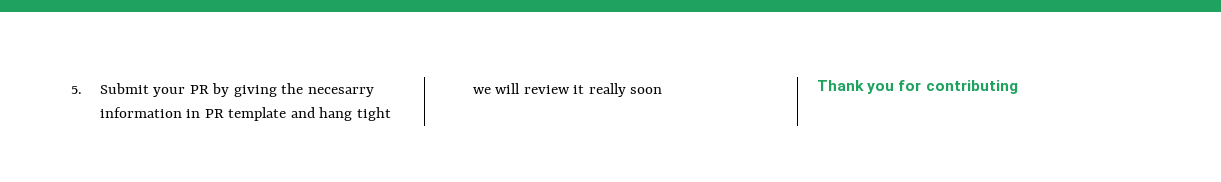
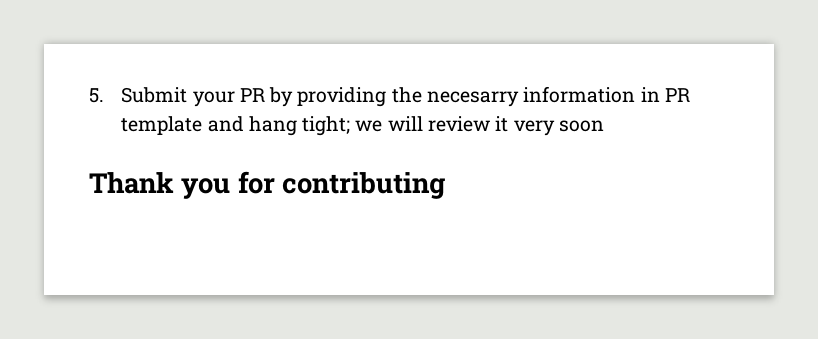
- 5. Submit your PR by giving the necesarry information in PR template and hang tight we will review it really soon
+ 5. Submit your PR by providing the necesarry information in PR template and hang tight; we will review it very soon

